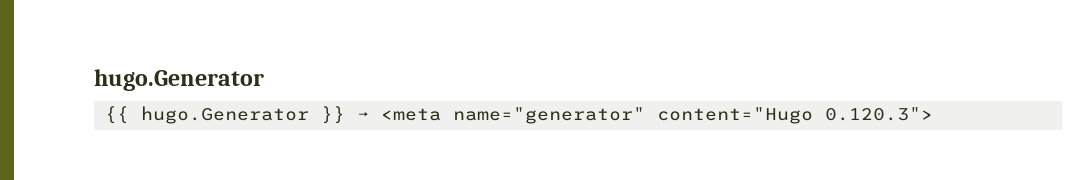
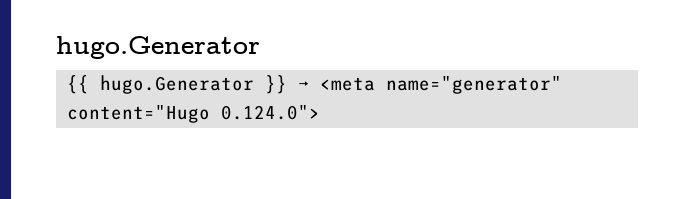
- {{ hugo.Generator }} → <meta name="generator" content="Hugo 0.120.3">
+ {{ hugo.Generator }} → <meta name="generator" content="Hugo 0.124.0">

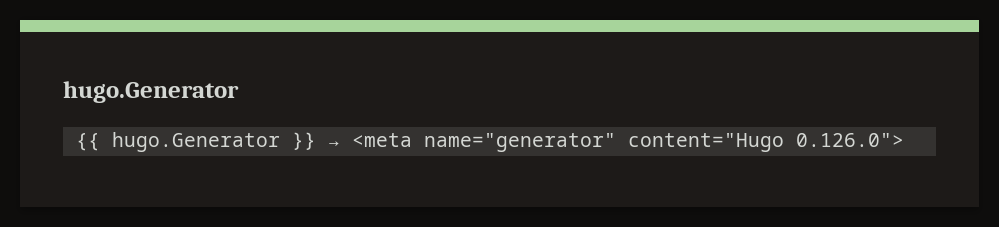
- {{ hugo.Generator }} → <meta name="generator" content="Hugo 0.124.0">
+ {{ hugo.Generator }} → <meta name="generator" content="Hugo 0.126.0">

